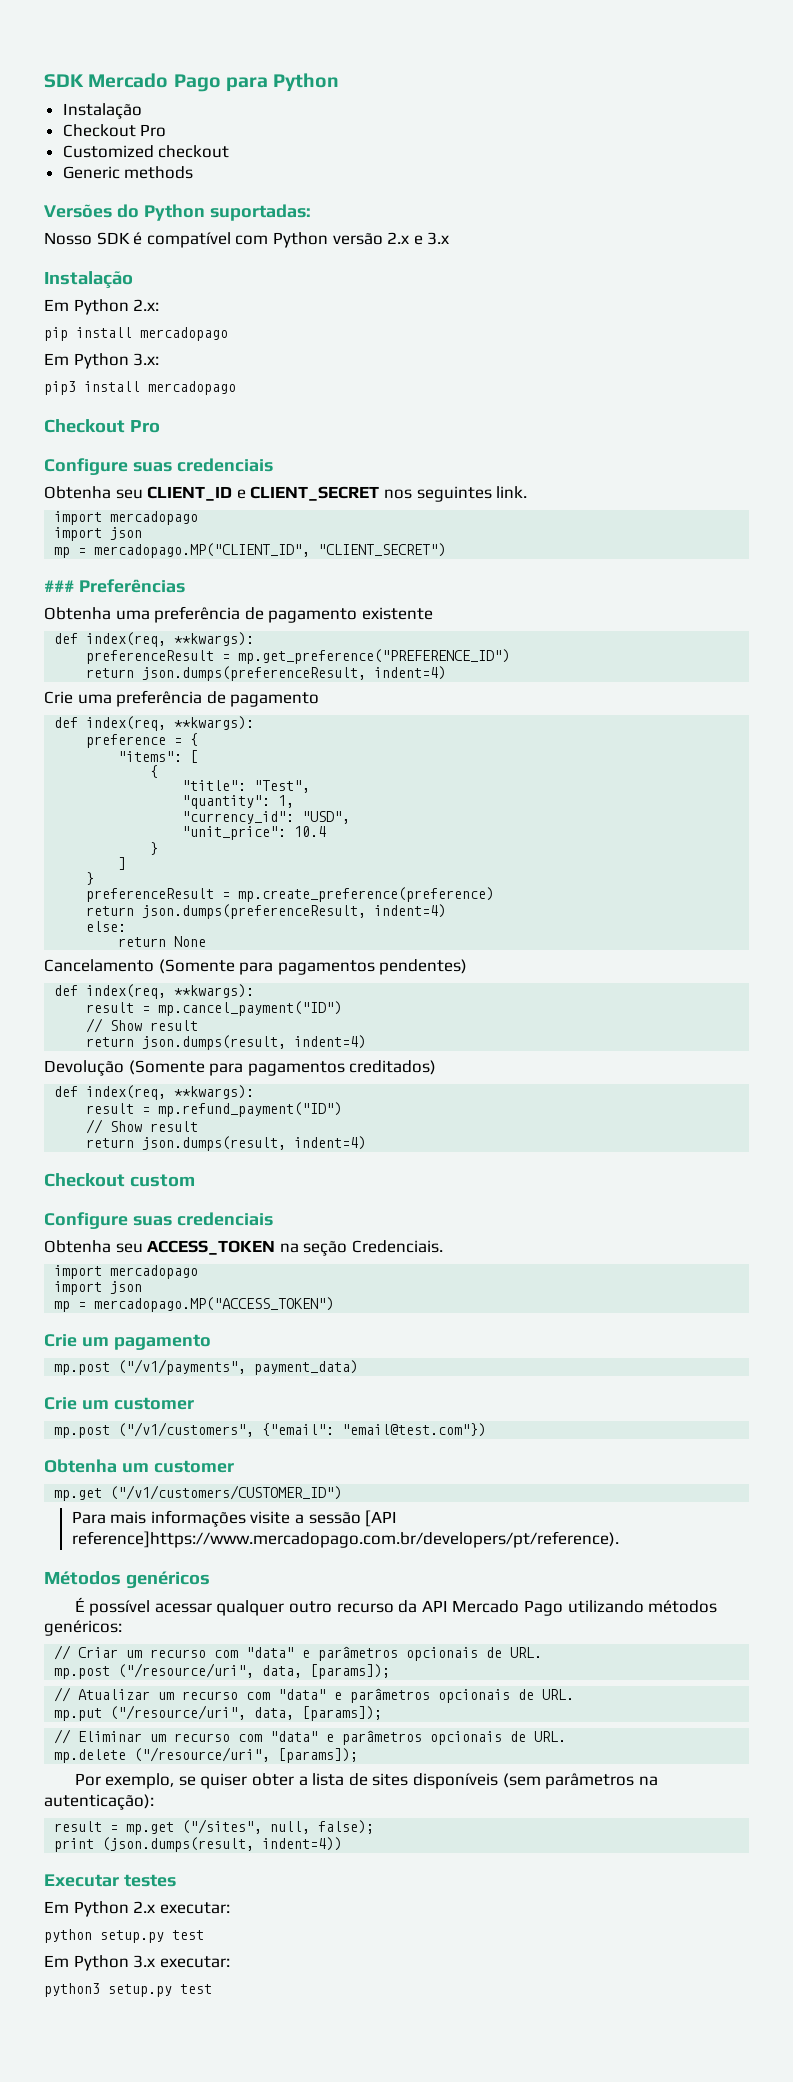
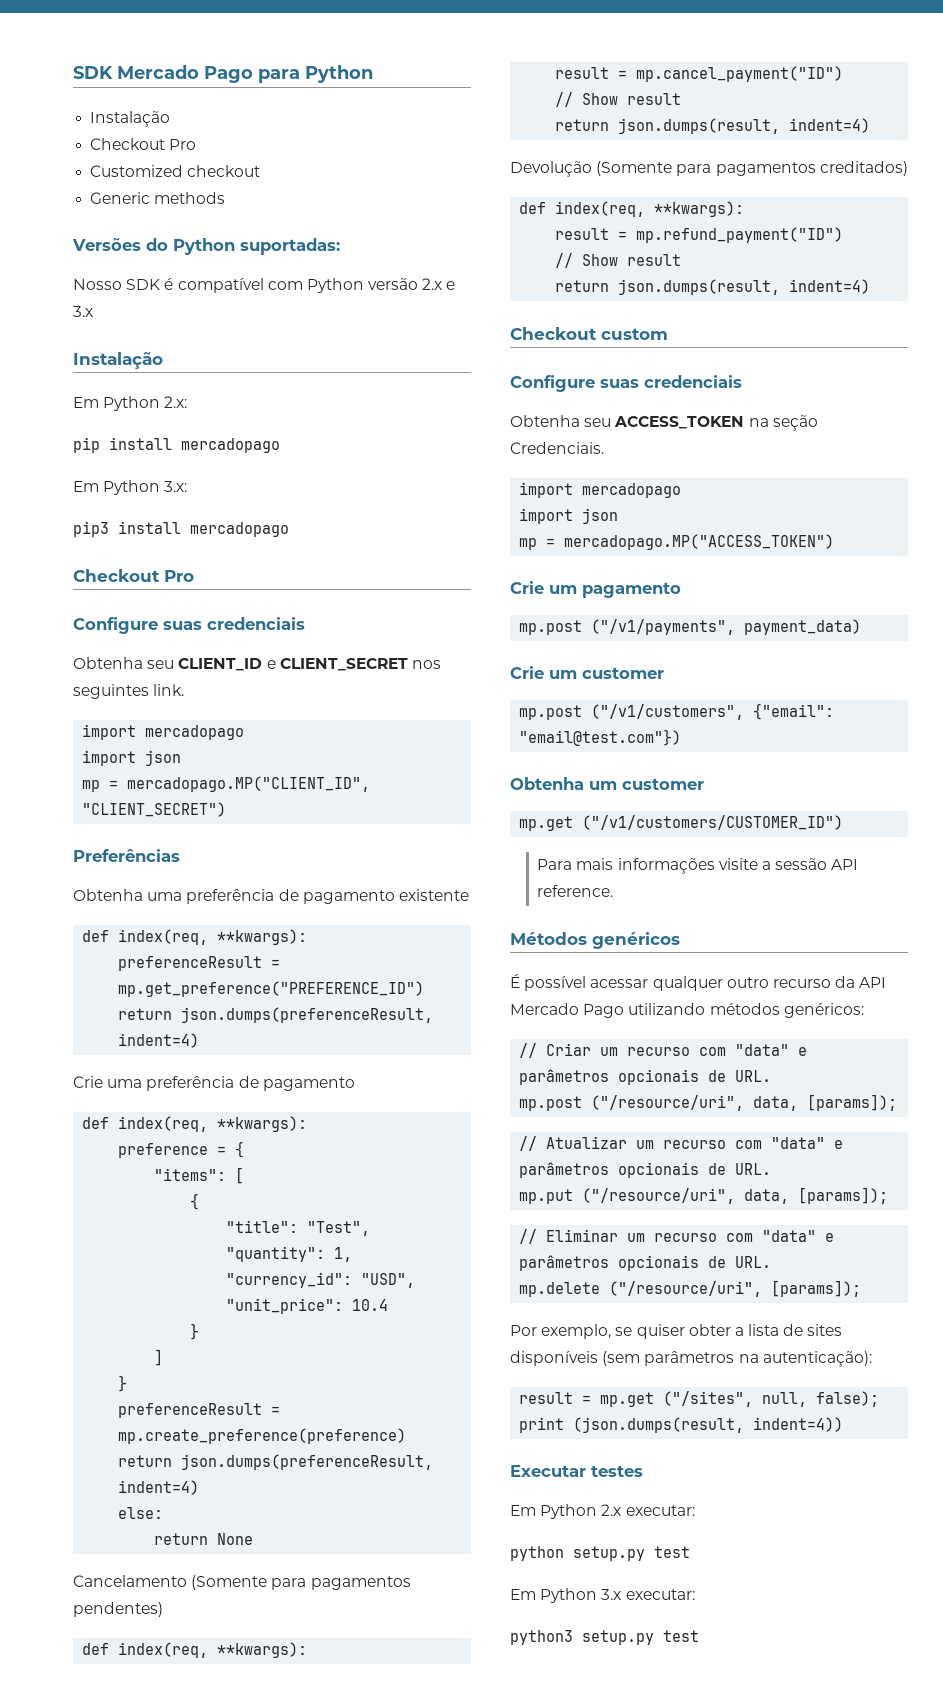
- ### Preferências
+ Preferências
- Para mais informações visite a sessão [API reference]https://www.mercadopago.com.br/developers/pt/reference).
+ Para mais informações visite a sessão API reference.

